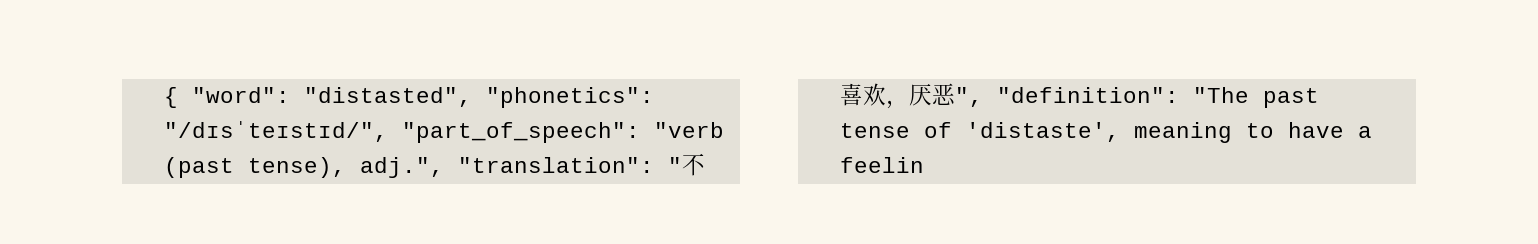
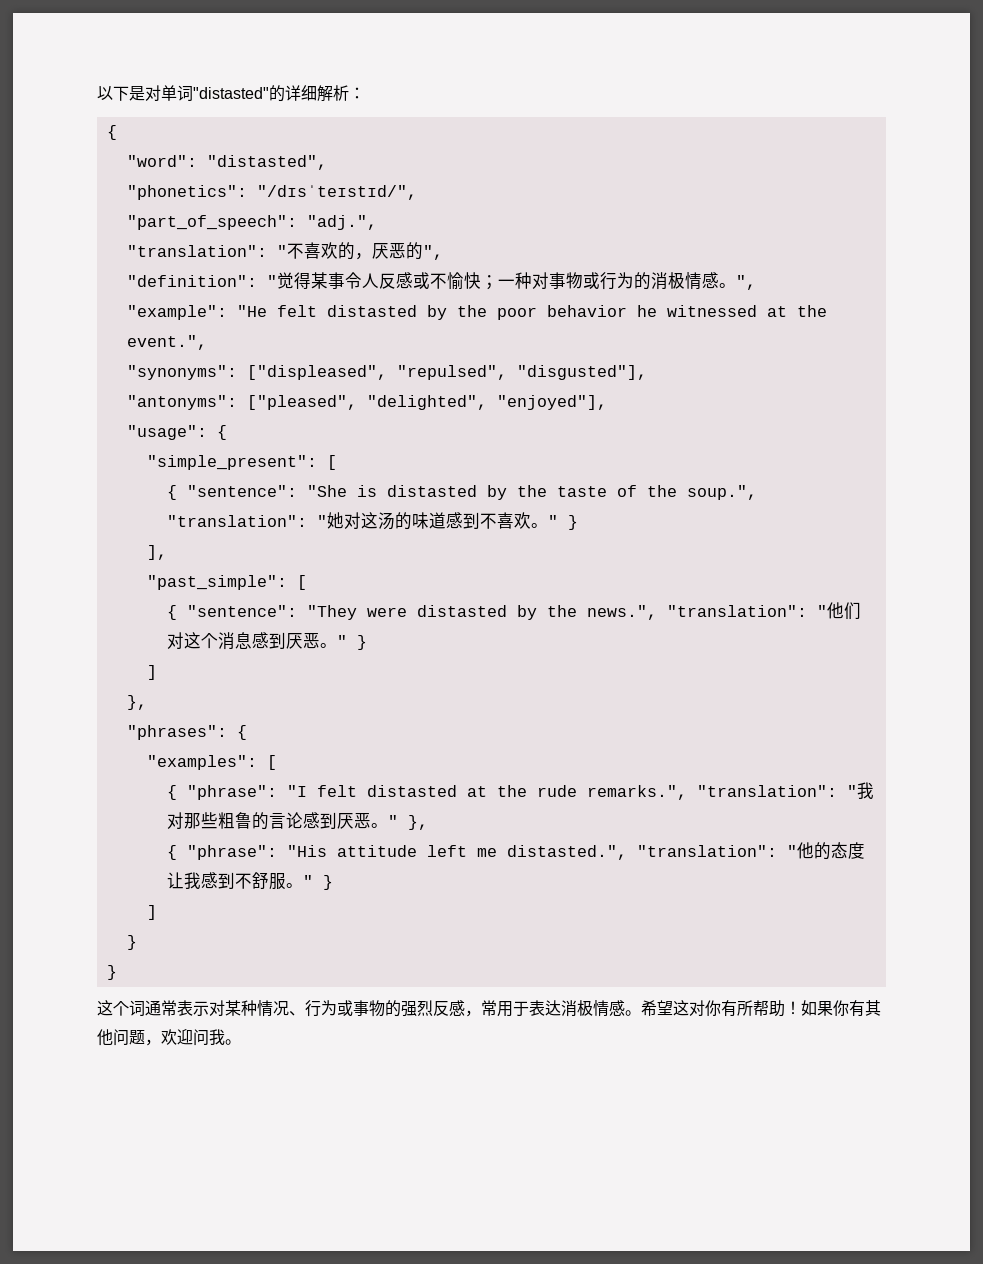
- { "word": "distasted", "phonetics": "/dɪsˈteɪstɪd/", "part_of_speech": "verb (past tense), adj.", "translation": "不喜欢，厌恶", "definition": "The past tense of 'distaste', meaning to have a feelin
+ 以下是对单词"distasted"的详细解析：
+ {
+ "word": "distasted",
+ "phonetics": "/dɪsˈteɪstɪd/",
+ "part_of_speech": "adj.",
+ "translation": "不喜欢的，厌恶的",
+ "definition": "觉得某事令人反感或不愉快；一种对事物或行为的消极情感。",
+ "example": "He felt distasted by the poor behavior he witnessed at the event.",
+ "synonyms": ["displeased", "repulsed", "disgusted"],
+ "antonyms": ["pleased", "delighted", "enjoyed"],
+ "usage": {
+ "simple_present": [
+ { "sentence": "She is distasted by the taste of the soup.", "translation": "她对这汤的味道感到不喜欢。" }
+ ],
+ "past_simple": [
+ { "sentence": "They were distasted by the news.", "translation": "他们对这个消息感到厌恶。" }
+ ]
+ },
+ "phrases": {
+ "examples": [
+ { "phrase": "I felt distasted at the rude remarks.", "translation": "我对那些粗鲁的言论感到厌恶。" },
+ { "phrase": "His attitude left me distasted.", "translation": "他的态度让我感到不舒服。" }
+ ]
+ }
+ }
+ 这个词通常表示对某种情况、行为或事物的强烈反感，常用于表达消极情感。希望这对你有所帮助！如果你有其他问题，欢迎问我。

